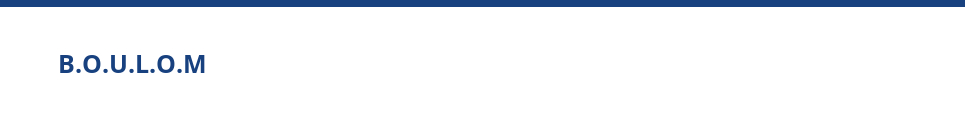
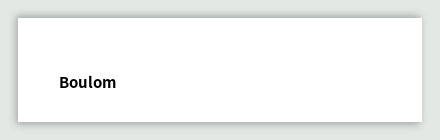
- B.O.U.L.O.M
+ Boulom

